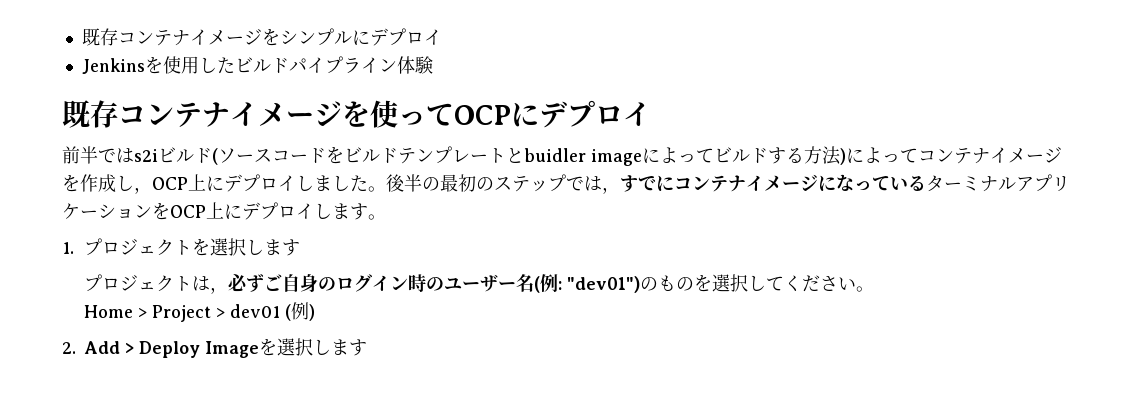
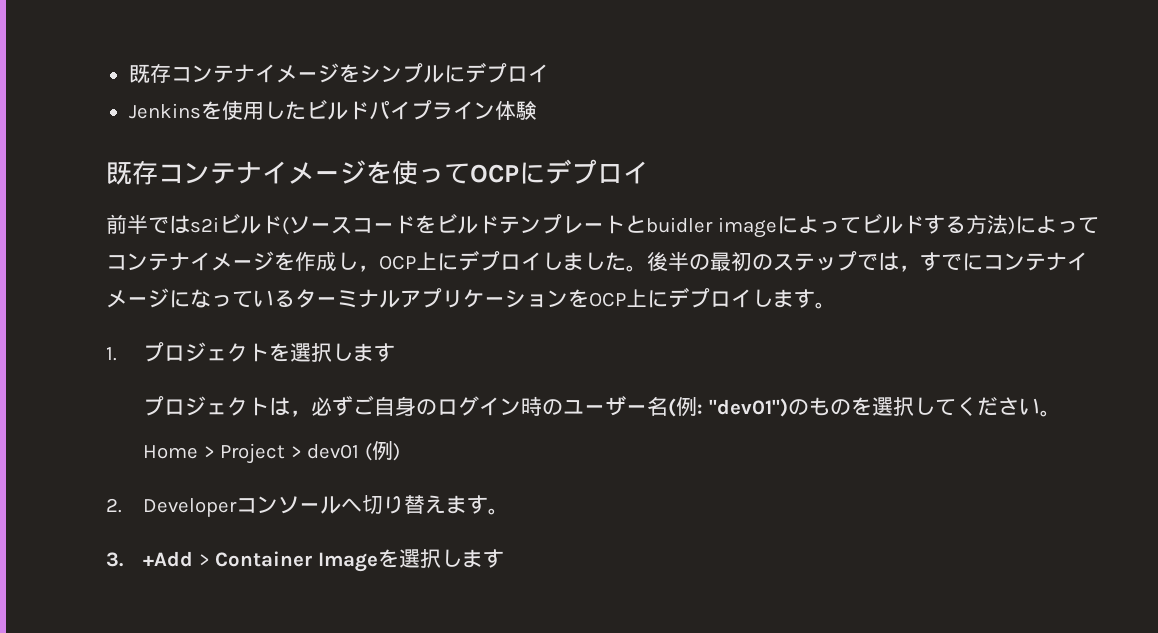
- 2. Add > Deploy Imageを選択します
+ 2. Developerコンソールへ切り替えます。
+ 3. +Add > Container Imageを選択します

